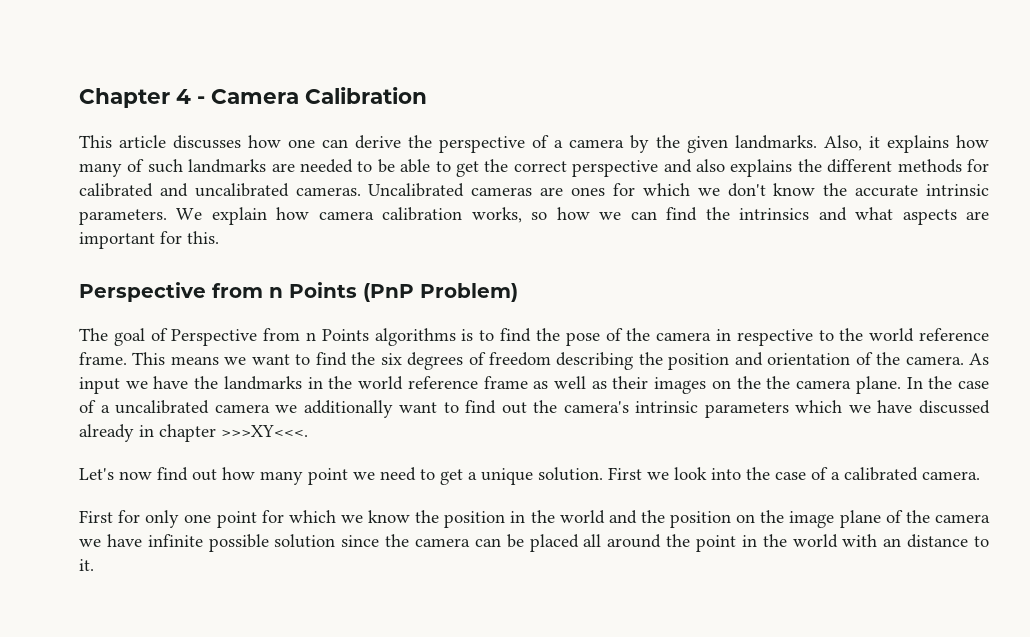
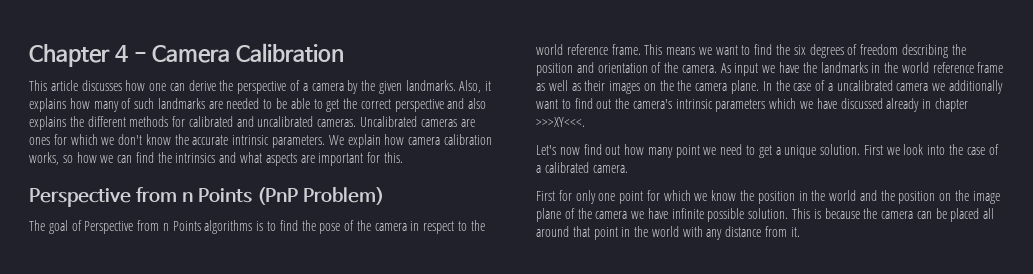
- The goal of Perspective from n Points algorithms is to find the pose of the camera in respective to the world reference frame.
+ The goal of Perspective from n Points algorithms is to find the pose of the camera in respect to the world reference frame.
- First for only one point for which we know the position in the world and the position on the image plane of the camera we have infinite possible solution since the camera can be placed all around the point in the world with an distance to it.
+ First for only one point for which we know the position in the world and the position on the image plane of the camera we have infinite possible solution. This is because the camera can be placed all around that point in the world with any distance from it.

